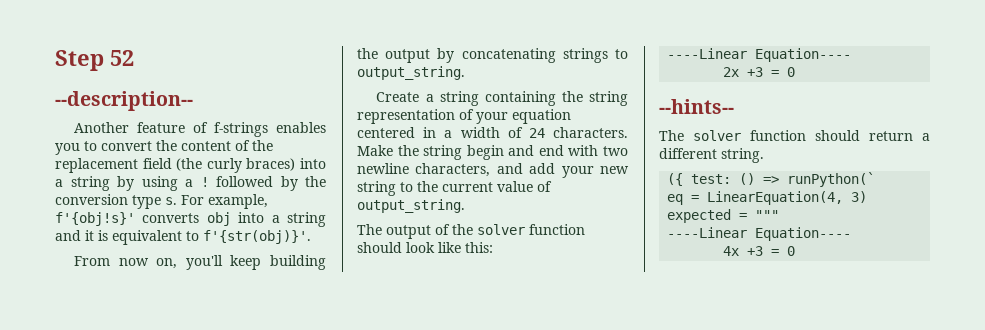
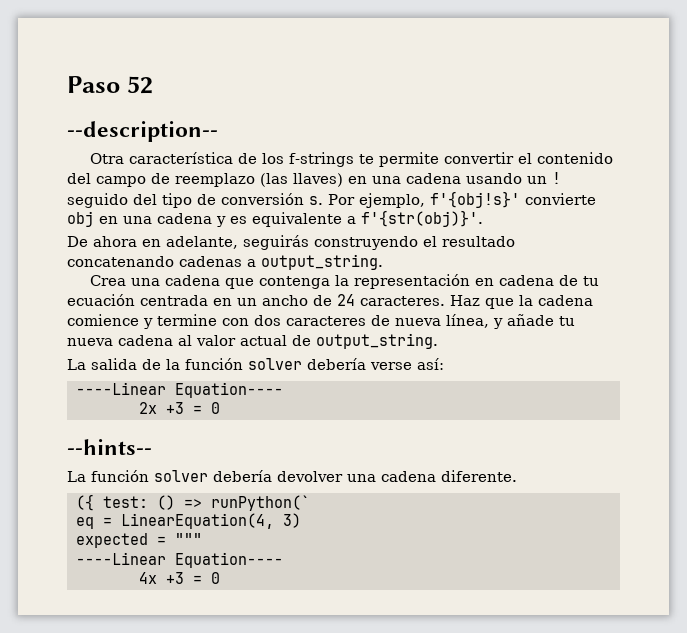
- Step 52
+ Paso 52
- Another feature of f-strings enables you to convert the content of the replacement field (the curly braces) into a string by using a ! followed by the conversion type s. For example, f'{obj!s}' converts obj into a string and it is equivalent to f'{str(obj)}'.
- From now on, you'll keep building the output by concatenating strings to output_string.
- Create a string containing the string representation of your equation centered in a width of 24 characters. Make the string begin and end with two newline characters, and add your new string to the current value of output_string.
- The output of the solver function should look like this:
+ Otra característica de los f-strings te permite convertir el contenido del campo de reemplazo (las llaves) en una cadena usando un ! seguido del tipo de conversión s. Por ejemplo, f'{obj!s}' convierte obj en una cadena y es equivalente a f'{str(obj)}'.
+ De ahora en adelante, seguirás construyendo el resultado concatenando cadenas a output_string.
+ Crea una cadena que contenga la representación en cadena de tu ecuación centrada en un ancho de 24 caracteres. Haz que la cadena comience y termine con dos caracteres de nueva línea, y añade tu nueva cadena al valor actual de output_string.
+ La salida de la función solver debería verse así:
- The solver function should return a different string.
+ La función solver debería devolver una cadena diferente.

